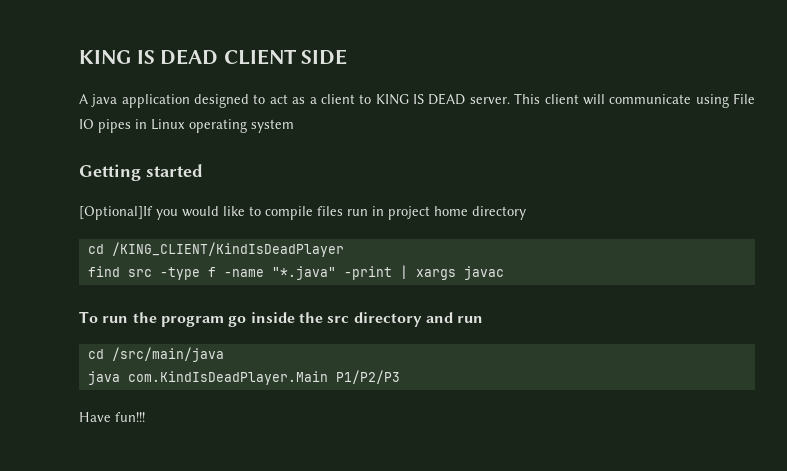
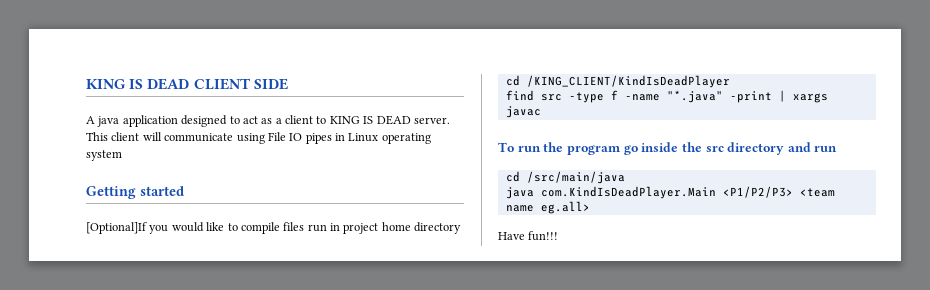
- java com.KindIsDeadPlayer.Main P1/P2/P3
+ java com.KindIsDeadPlayer.Main <P1/P2/P3> <team name eg.all>

